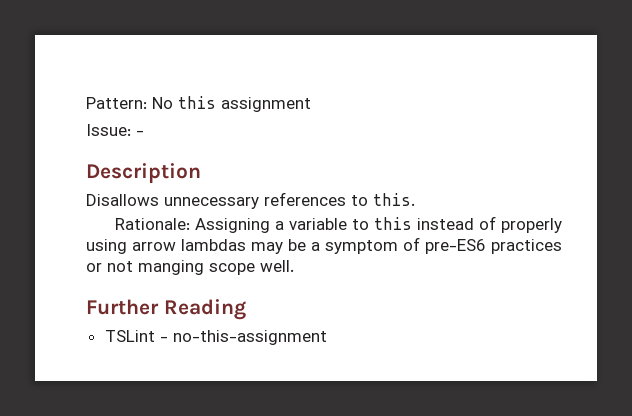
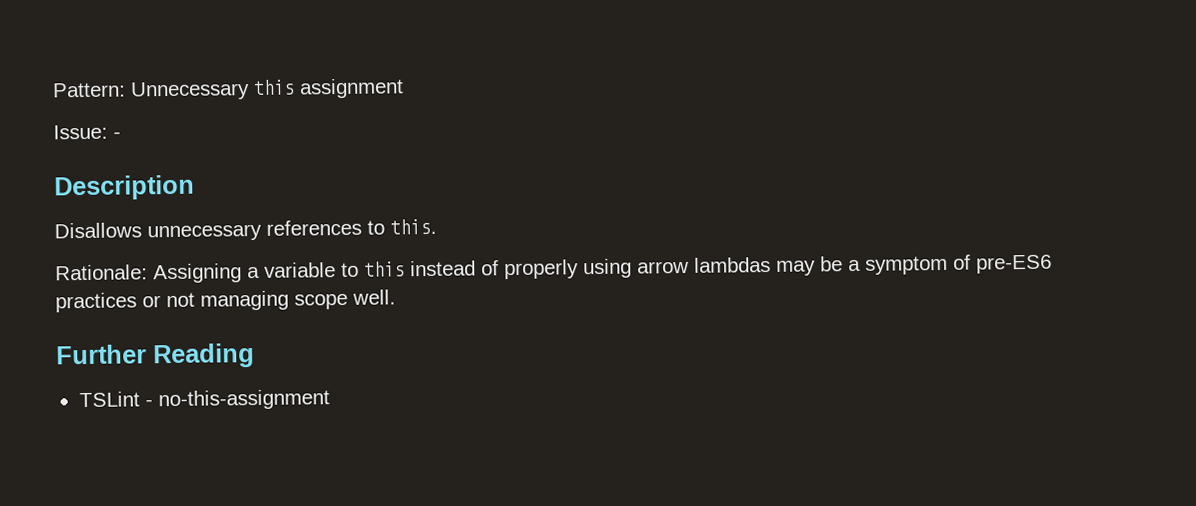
- Pattern: No this assignment
+ Pattern: Unnecessary this assignment
- Rationale: Assigning a variable to this instead of properly using arrow lambdas may be a symptom of pre-ES6 practices or not manging scope well.
+ Rationale: Assigning a variable to this instead of properly using arrow lambdas may be a symptom of pre-ES6 practices or not managing scope well.

